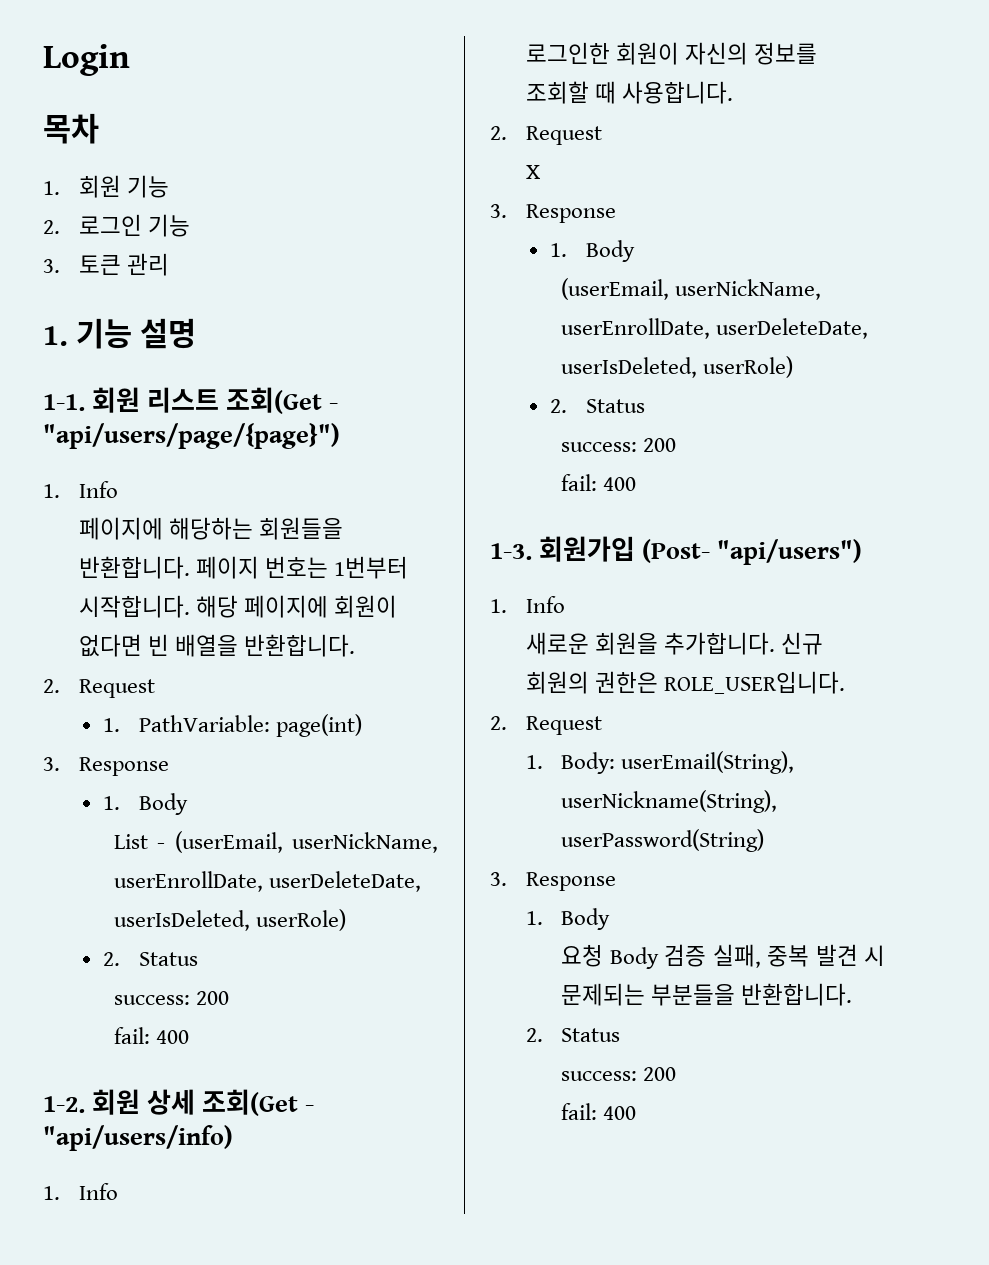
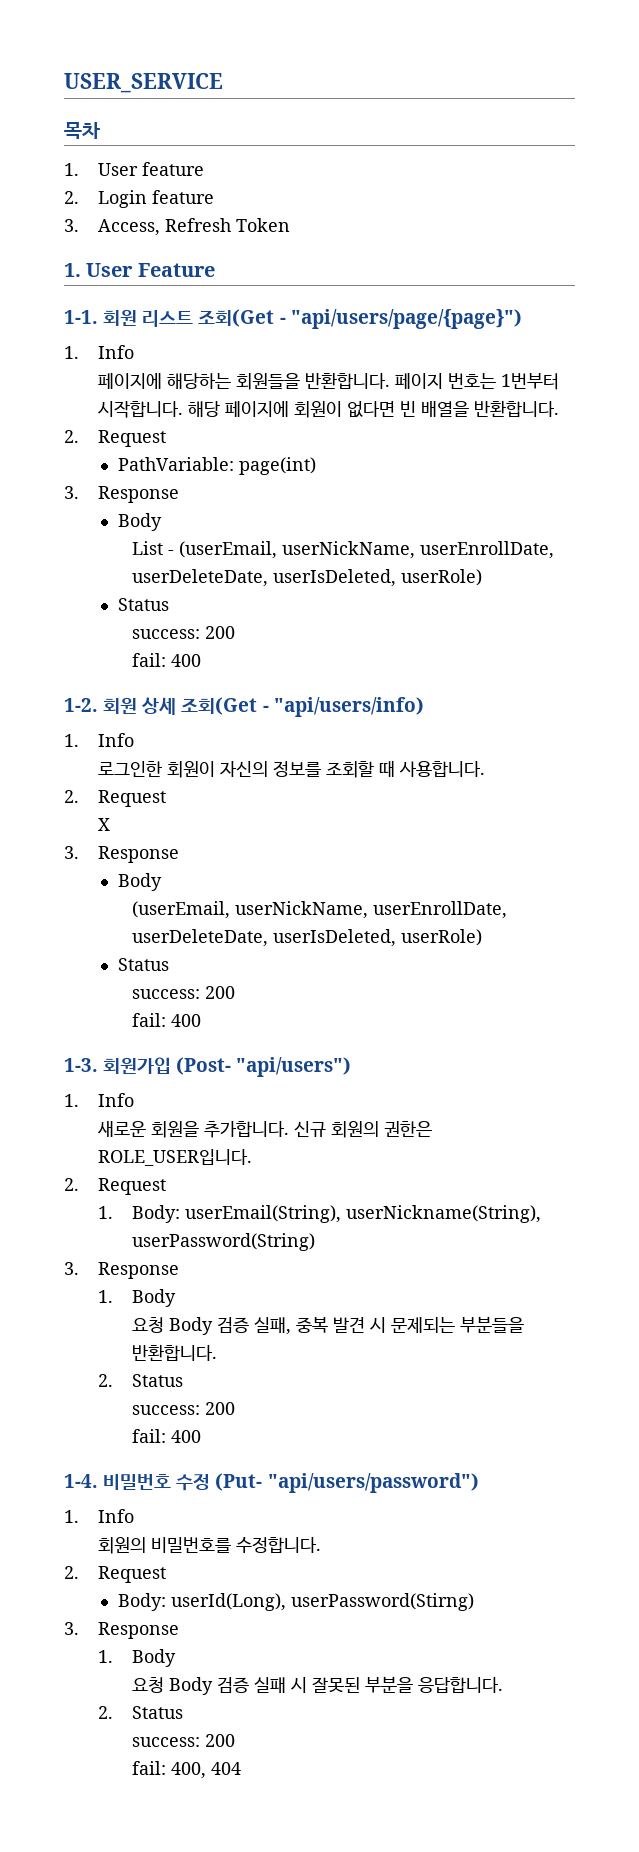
- Login
+ USER_SERVICE
- 1. 회원 기능
- 2. 로그인 기능
- 3. 토큰 관리
- 1. 기능 설명
+ 1. User feature
+ 2. Login feature
+ 3. Access, Refresh Token
+ 1. User Feature
- 1. PathVariable: page(int)
+ PathVariable: page(int)
  3. Response
- 1. Body
+ Body
  List - (userEmail, userNickName, userEnrollDate, userDeleteDate, userIsDeleted, userRole)
- 2. Status
+ Status
  X
  3. Response
- 1. Body
+ Body
  (userEmail, userNickName, userEnrollDate, userDeleteDate, userIsDeleted, userRole)
- 2. Status
+ Status
+ 1-4. 비밀번호 수정 (Put- "api/users/password")
+ 1. Info
+ 회원의 비밀번호를 수정합니다.
+ 2. Request
+ Body: userId(Long), userPassword(Stirng)
+ 3. Response
+ 1. Body
+ 요청 Body 검증 실패 시 잘못된 부분을 응답합니다.
+ 2. Status
+ success: 200
+ fail: 400, 404

